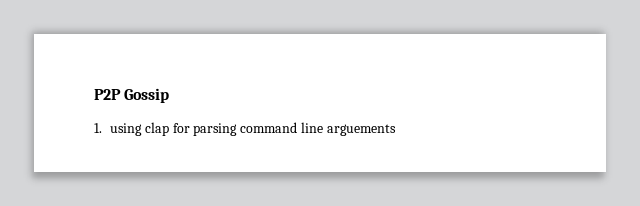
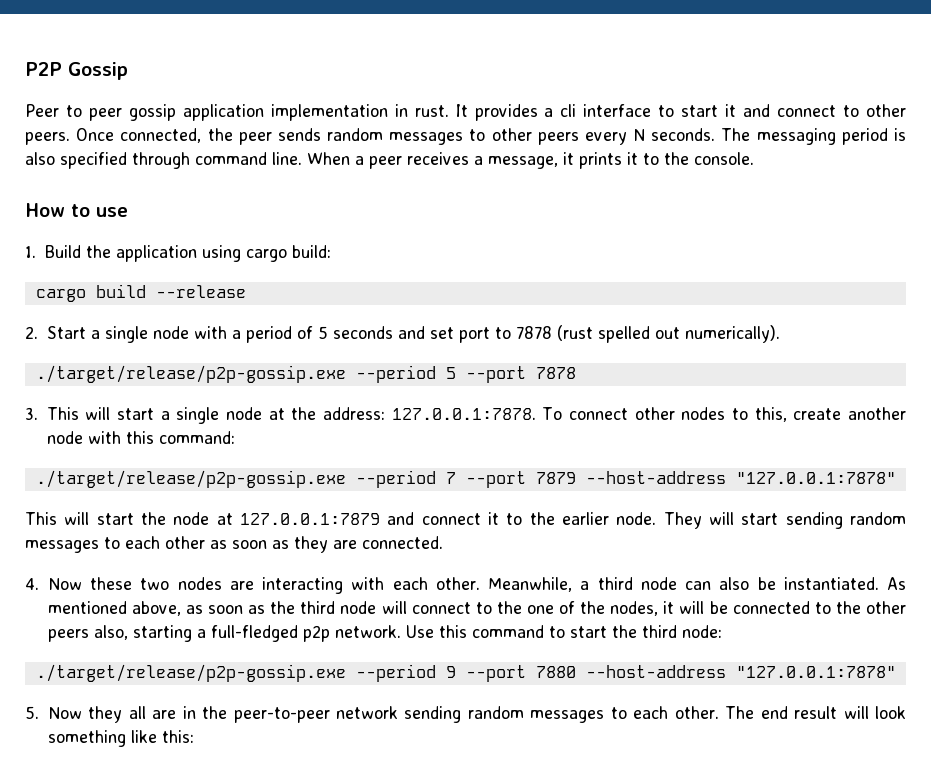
- 1. using clap for parsing command line arguements
+ Peer to peer gossip application implementation in rust. It provides a cli interface to start it and connect to other peers. Once connected, the peer sends random messages to other peers every N seconds. The messaging period is also specified through command line. When a peer receives a message, it prints it to the console.
+ How to use
+ 1. Build the application using cargo build:
+ cargo build --release
+ 2. Start a single node with a period of 5 seconds and set port to 7878 (rust spelled out numerically).
+ ./target/release/p2p-gossip.exe --period 5 --port 7878
+ 3. This will start a single node at the address: 127.0.0.1:7878. To connect other nodes to this, create another node with this command:
+ ./target/release/p2p-gossip.exe --period 7 --port 7879 --host-address "127.0.0.1:7878"
+ This will start the node at 127.0.0.1:7879 and connect it to the earlier node. They will start sending random messages to each other as soon as they are connected.
+ 4. Now these two nodes are interacting with each other. Meanwhile, a third node can also be instantiated. As mentioned above, as soon as the third node will connect to the one of the nodes, it will be connected to the other peers also, starting a full-fledged p2p network. Use this command to start the third node:
+ ./target/release/p2p-gossip.exe --period 9 --port 7880 --host-address "127.0.0.1:7878"
+ 5. Now they all are in the peer-to-peer network sending random messages to each other. The end result will look something like this:

